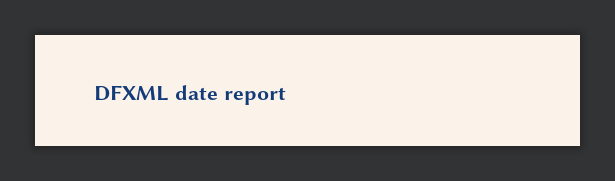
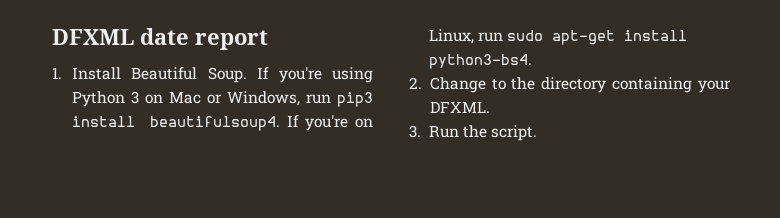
+ 1. Install Beautiful Soup. If you're using Python 3 on Mac or Windows, run pip3 install beautifulsoup4. If you're on Linux, run sudo apt-get install python3-bs4.
+ 2. Change to the directory containing your DFXML.
+ 3. Run the script.

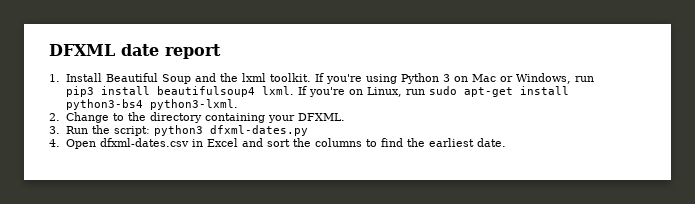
- 1. Install Beautiful Soup.
+ 1. Install Beautiful Soup and the lxml toolkit.
- If you're using Python 3 on Mac or Windows, run pip3 install beautifulsoup4.
+ If you're using Python 3 on Mac or Windows, run pip3 install beautifulsoup4 lxml.
- If you're on Linux, run sudo apt-get install python3-bs4.
+ If you're on Linux, run sudo apt-get install python3-bs4 python3-lxml.
- 3. Run the script.
+ 3. Run the script: python3 dfxml-dates.py
+ 4. Open dfxml-dates.csv in Excel and sort the columns to find the earliest date.

